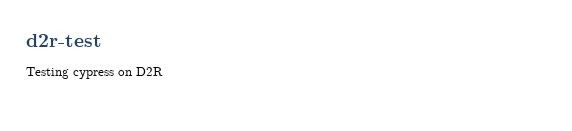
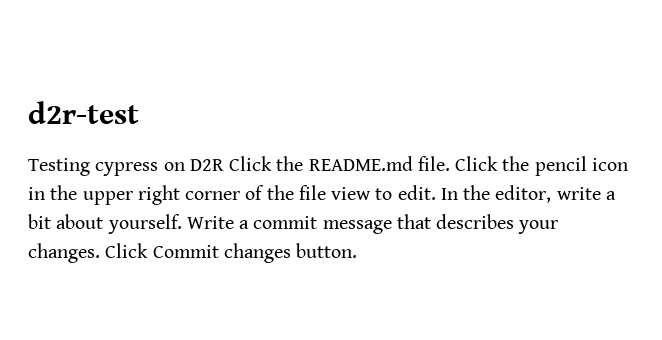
- Testing cypress on D2R
+ Testing cypress on D2R Click the README.md file. Click the pencil icon in the upper right corner of the file view to edit. In the editor, write a bit about yourself. Write a commit message that describes your changes. Click Commit changes button.

